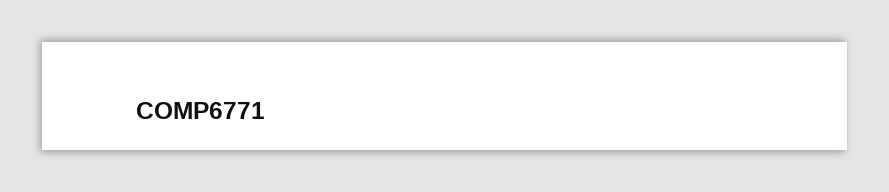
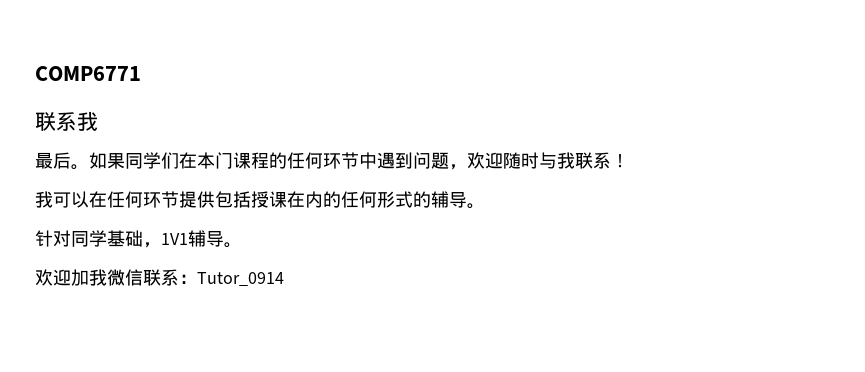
+ 联系我
+ 最后。如果同学们在本门课程的任何环节中遇到问题，欢迎随时与我联系！
+ 我可以在任何环节提供包括授课在内的任何形式的辅导。
+ 针对同学基础，1V1辅导。
+ 欢迎加我微信联系：Tutor_0914

